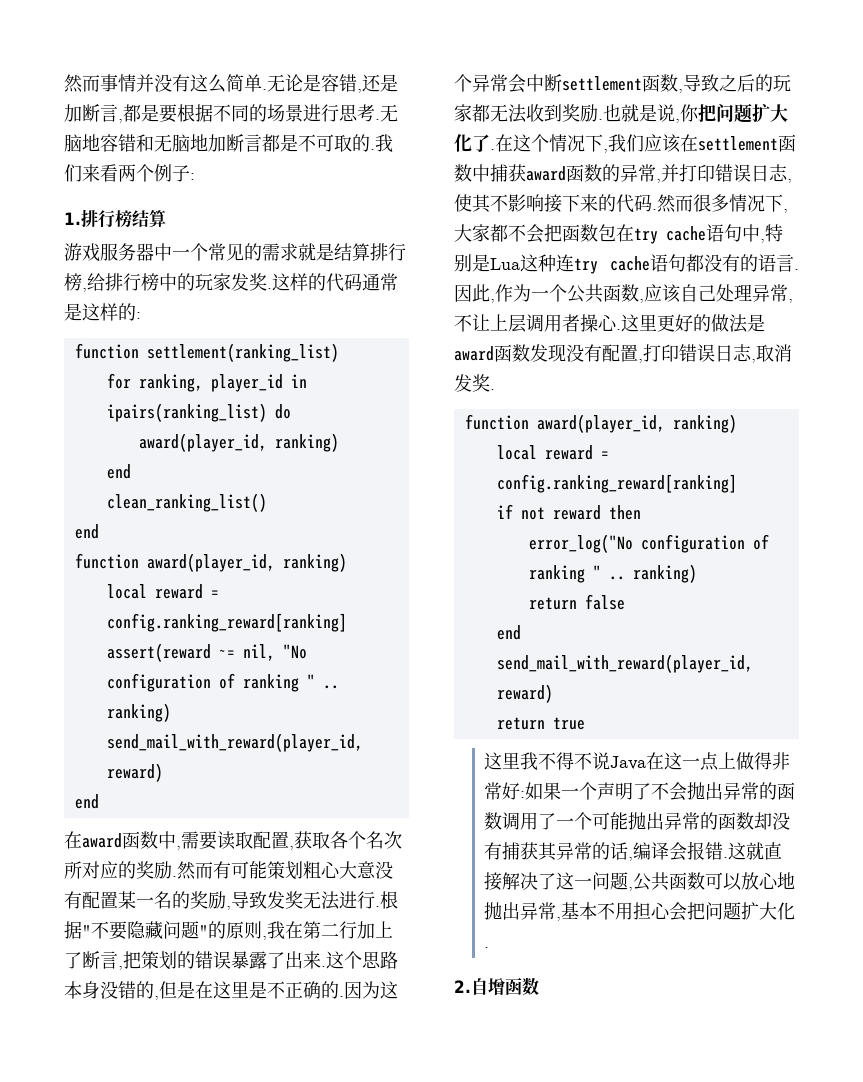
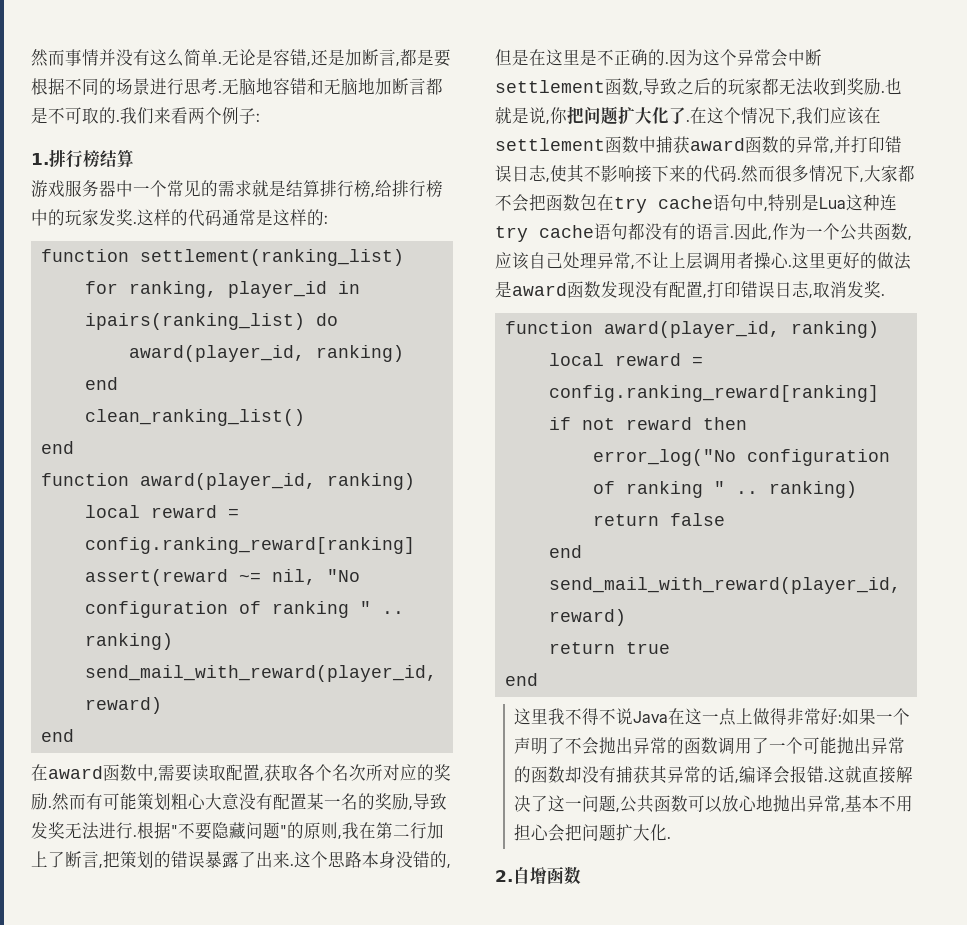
  return true
+ end

